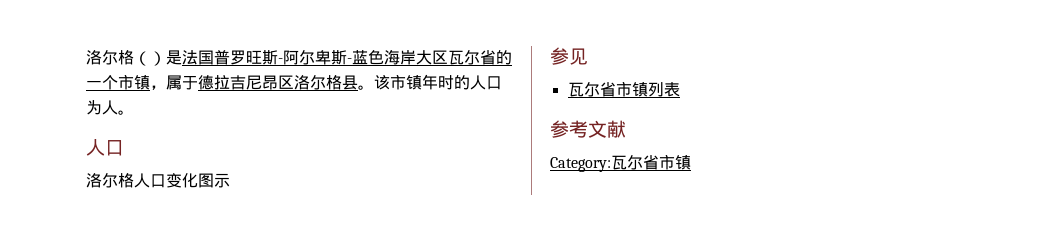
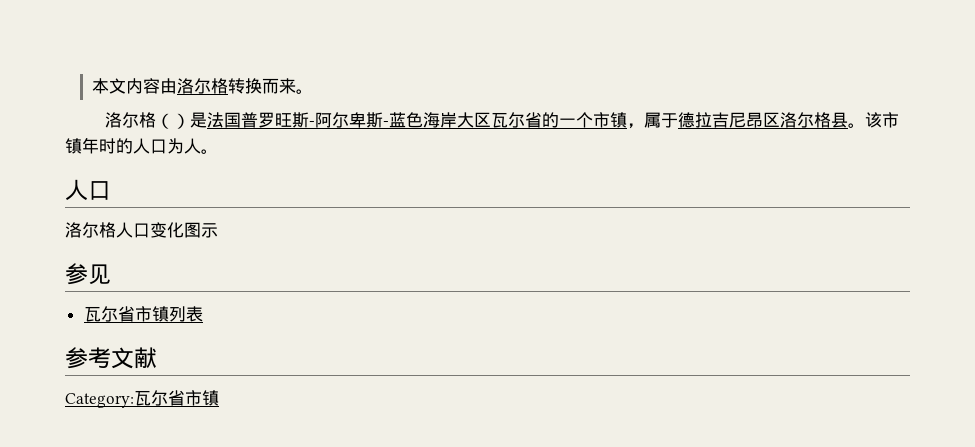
+ 本文内容由洛尔格转换而来。

